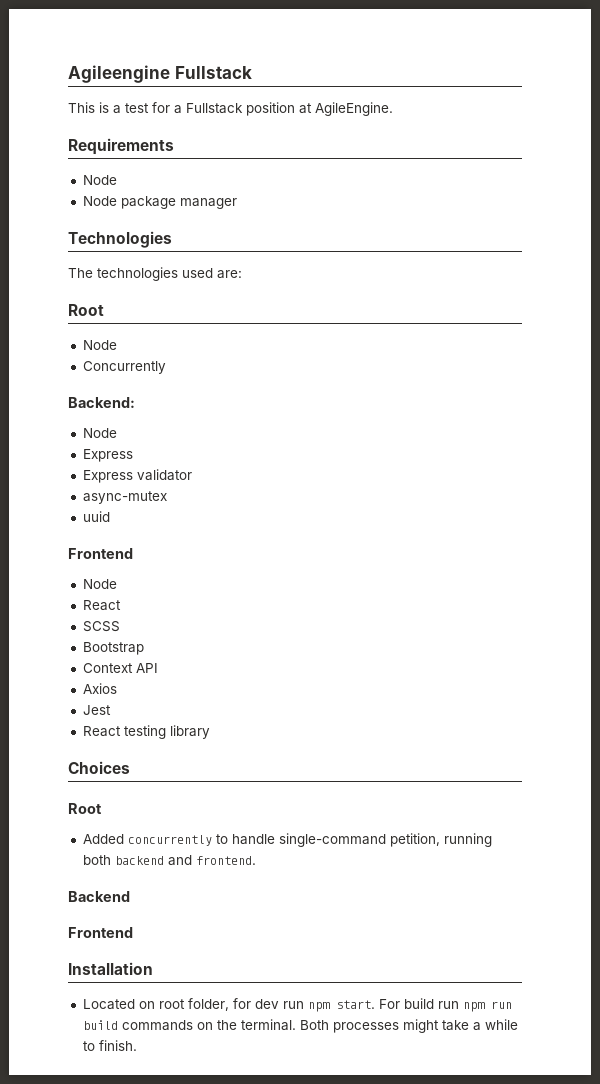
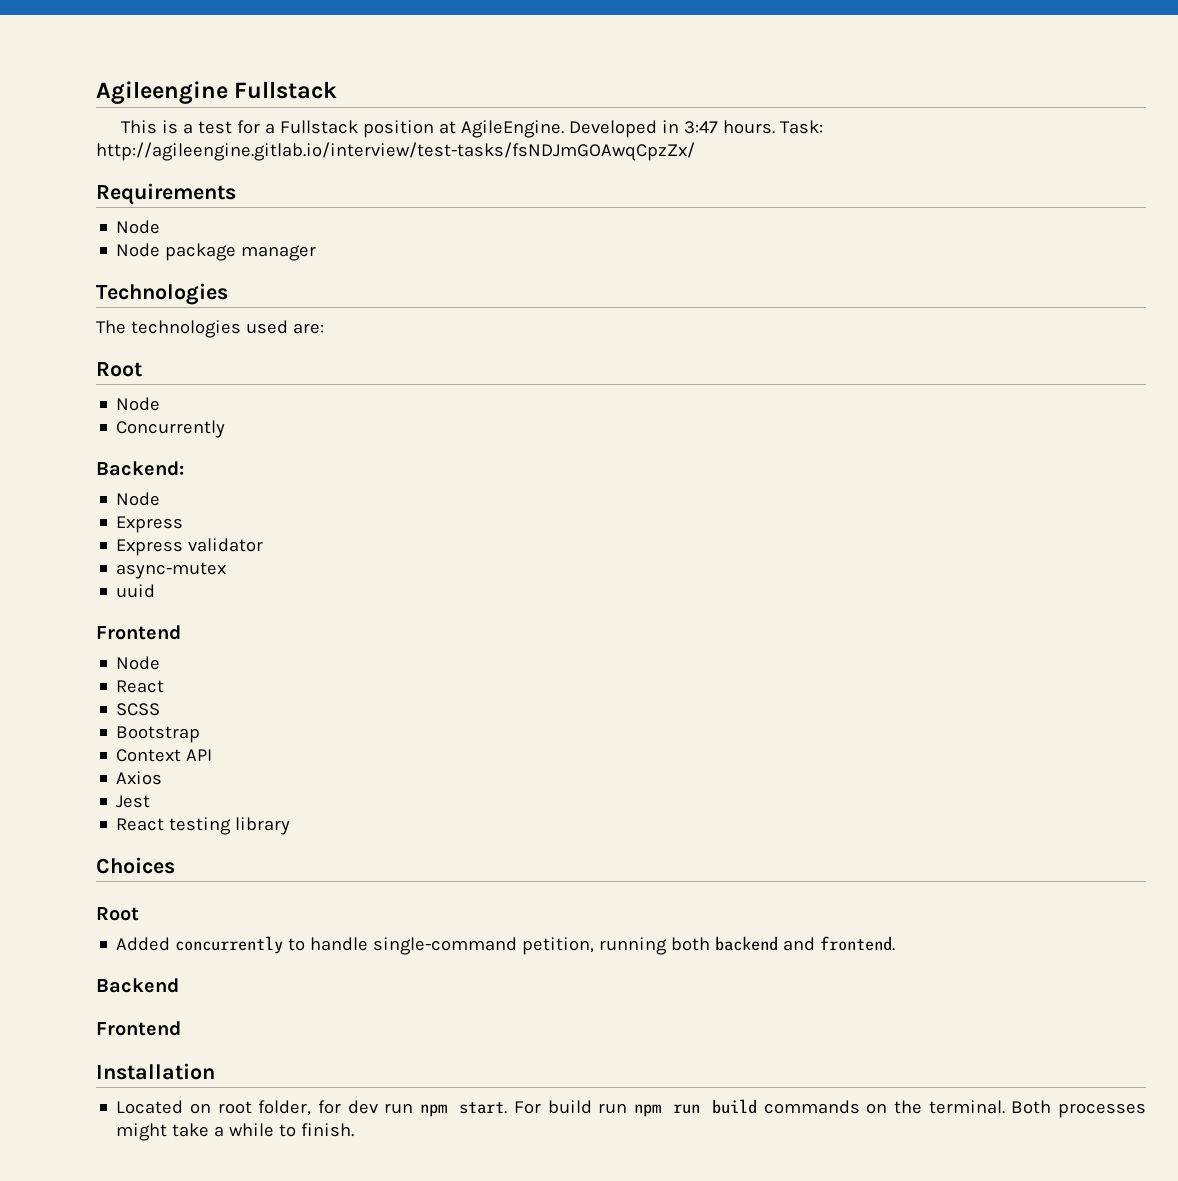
+ Developed in 3:47 hours. Task: http://agileengine.gitlab.io/interview/test-tasks/fsNDJmGOAwqCpzZx/

